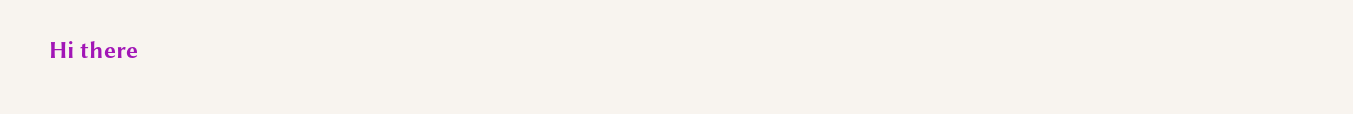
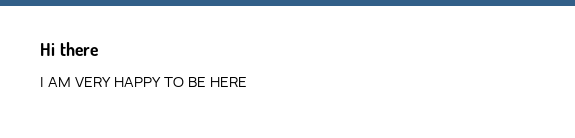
+ I AM VERY HAPPY TO BE HERE

